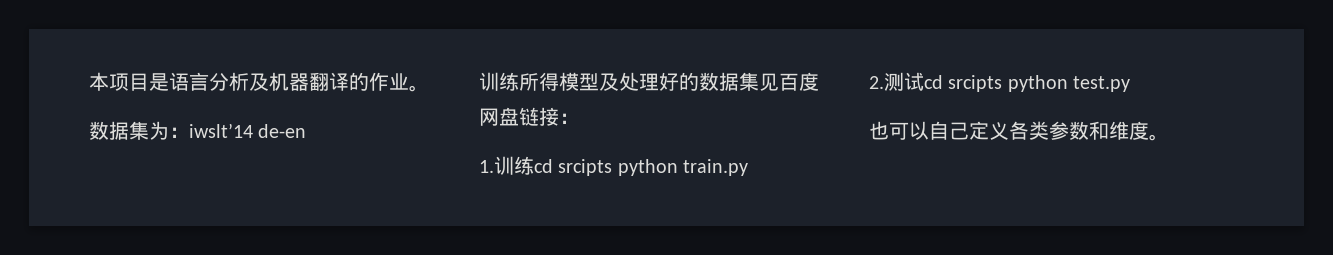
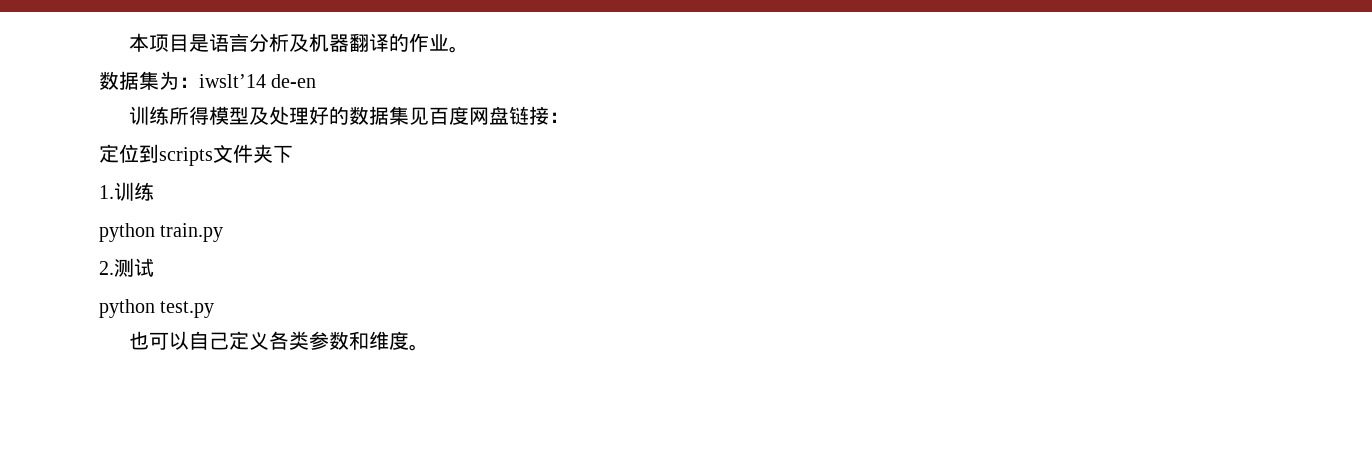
+ 定位到scripts文件夹下
- 1.训练cd srcipts python train.py
+ 1.训练
+ python train.py
- 2.测试cd srcipts python test.py
+ 2.测试
+ python test.py

